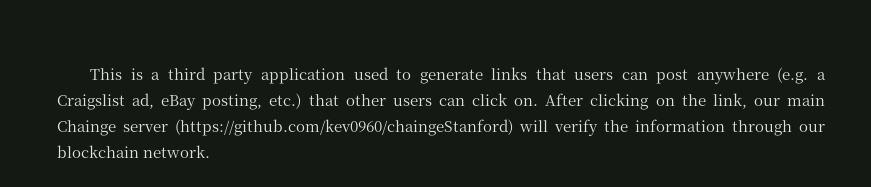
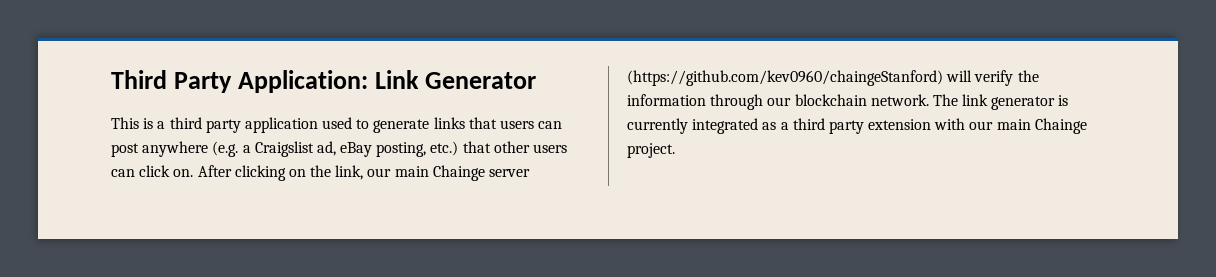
+ Third Party Application: Link Generator
+ The link generator is currently integrated as a third party extension with our main Chainge project.

